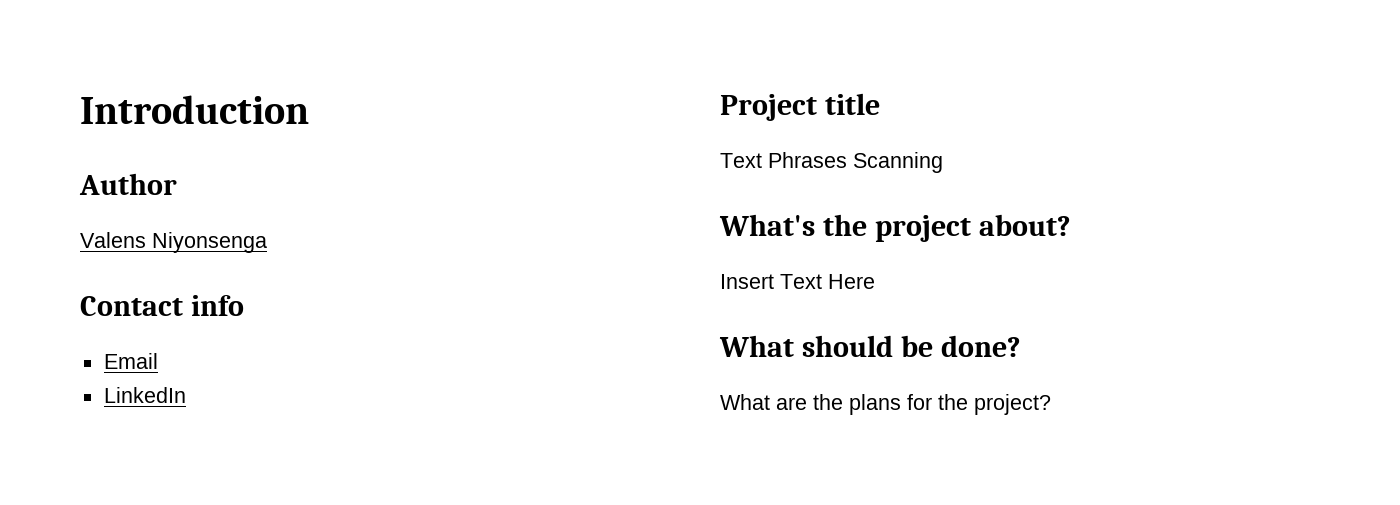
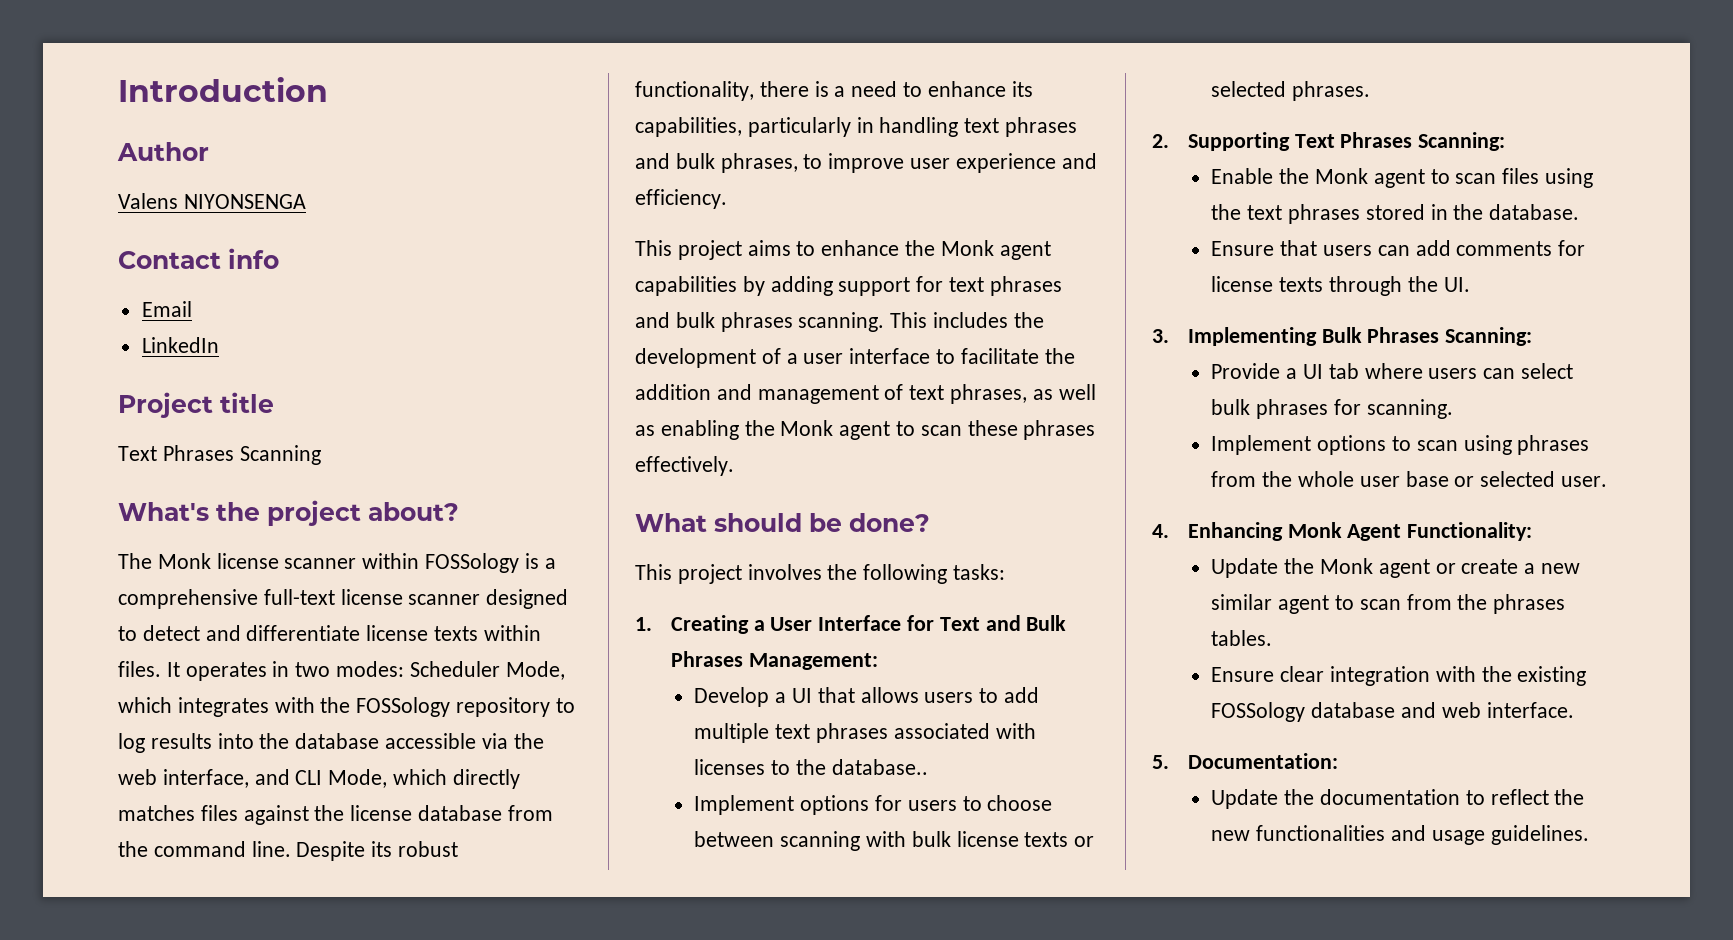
- Valens Niyonsenga
+ Valens NIYONSENGA
- Insert Text Here
+ The Monk license scanner within FOSSology is a comprehensive full-text license scanner designed to detect and differentiate license texts within files. It operates in two modes: Scheduler Mode, which integrates with the FOSSology repository to log results into the database accessible via the web interface, and CLI Mode, which directly matches files against the license database from the command line. Despite its robust functionality, there is a need to enhance its capabilities, particularly in handling text phrases and bulk phrases, to improve user experience and efficiency.
+ This project aims to enhance the Monk agent capabilities by adding support for text phrases and bulk phrases scanning. This includes the development of a user interface to facilitate the addition and management of text phrases, as well as enabling the Monk agent to scan these phrases effectively.
  What should be done?
- What are the plans for the project?
+ This project involves the following tasks:
+ 1. Creating a User Interface for Text and Bulk Phrases Management:
+ Develop a UI that allows users to add multiple text phrases associated with licenses to the database..
+ Implement options for users to choose between scanning with bulk license texts or selected phrases.
+ 2. Supporting Text Phrases Scanning:
+ Enable the Monk agent to scan files using the text phrases stored in the database.
+ Ensure that users can add comments for license texts through the UI.
+ 3. Implementing Bulk Phrases Scanning:
+ Provide a UI tab where users can select bulk phrases for scanning.
+ Implement options to scan using phrases from the whole user base or selected user.
+ 4. Enhancing Monk Agent Functionality:
+ Update the Monk agent or create a new similar agent to scan from the phrases tables.
+ Ensure clear integration with the existing FOSSology database and web interface.
+ 5. Documentation:
+ Update the documentation to reflect the new functionalities and usage guidelines.

